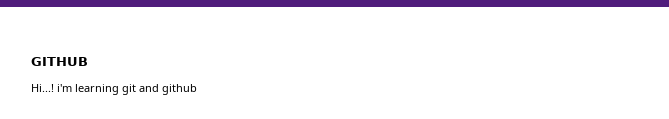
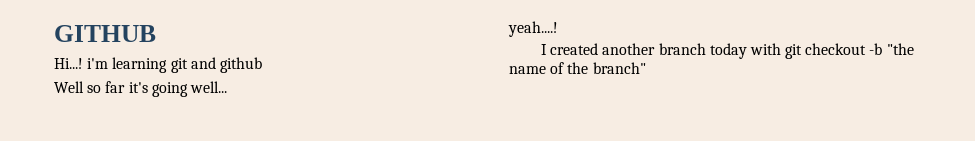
+ Well so far it's going well...
+ yeah....!
+ I created another branch today with git checkout -b "the name of the branch"

